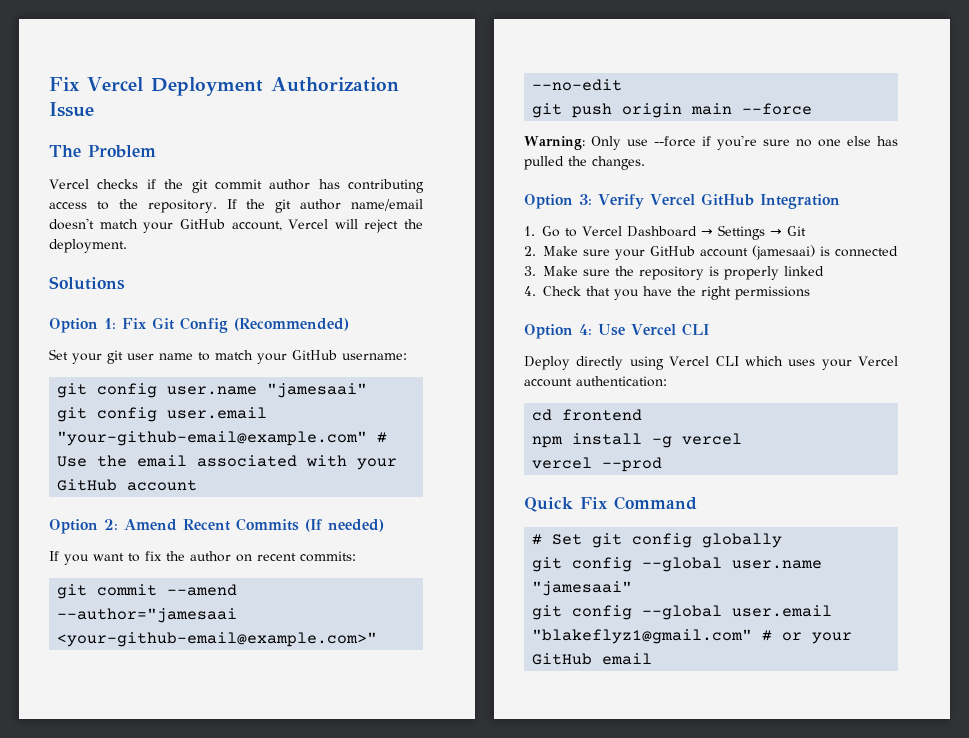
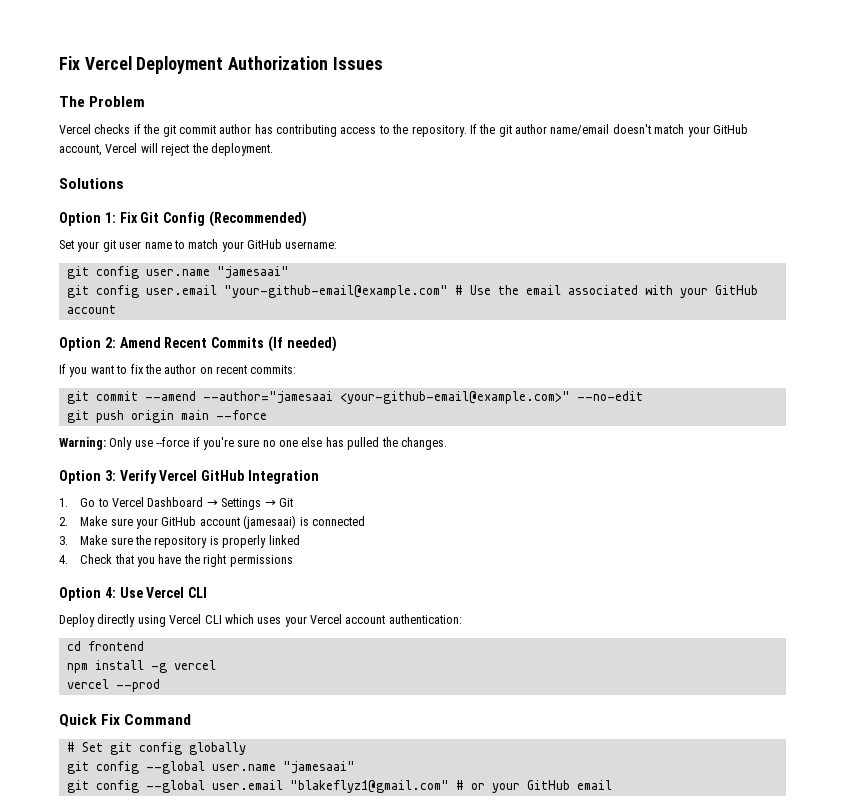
- Fix Vercel Deployment Authorization Issue
+ Fix Vercel Deployment Authorization Issues

